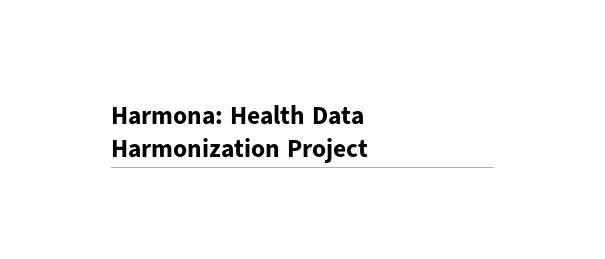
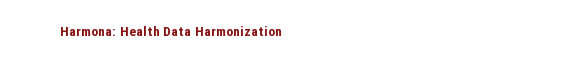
- Harmona: Health Data Harmonization Project
+ Harmona: Health Data Harmonization

